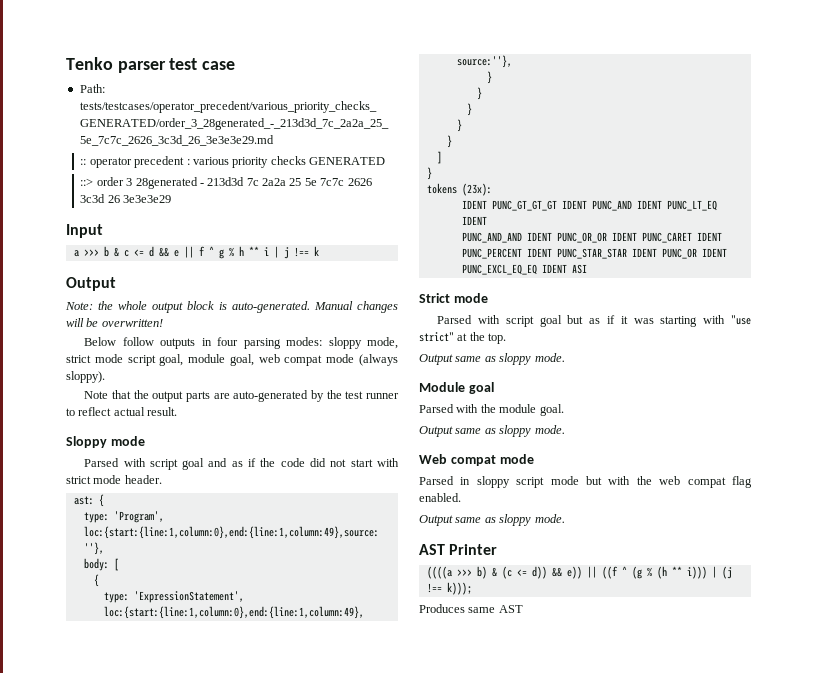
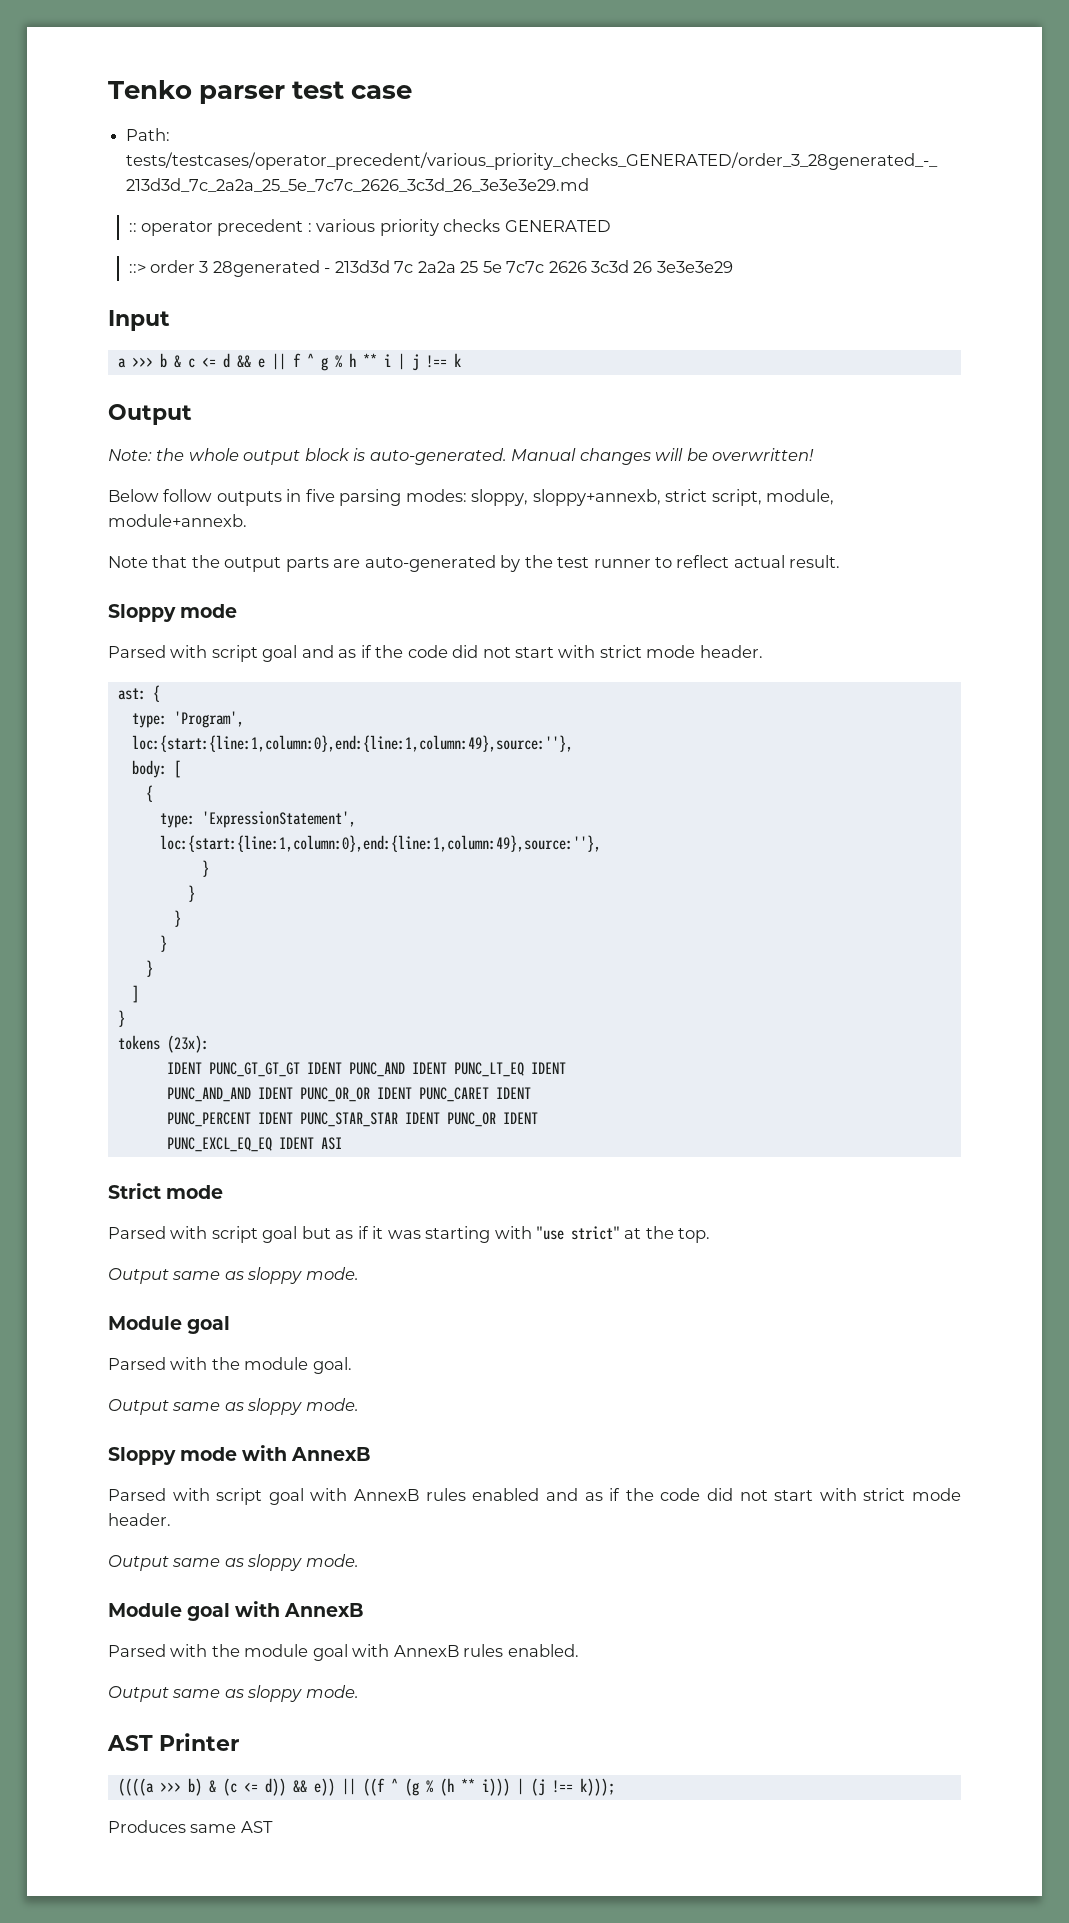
- Below follow outputs in four parsing modes: sloppy mode, strict mode script goal, module goal, web compat mode (always sloppy).
+ Below follow outputs in five parsing modes: sloppy, sloppy+annexb, strict script, module, module+annexb.
- Web compat mode
- Parsed in sloppy script mode but with the web compat flag enabled.
+ Sloppy mode with AnnexB
+ Parsed with script goal with AnnexB rules enabled and as if the code did not start with strict mode header.
+ Output same as sloppy mode.
+ Module goal with AnnexB
+ Parsed with the module goal with AnnexB rules enabled.

